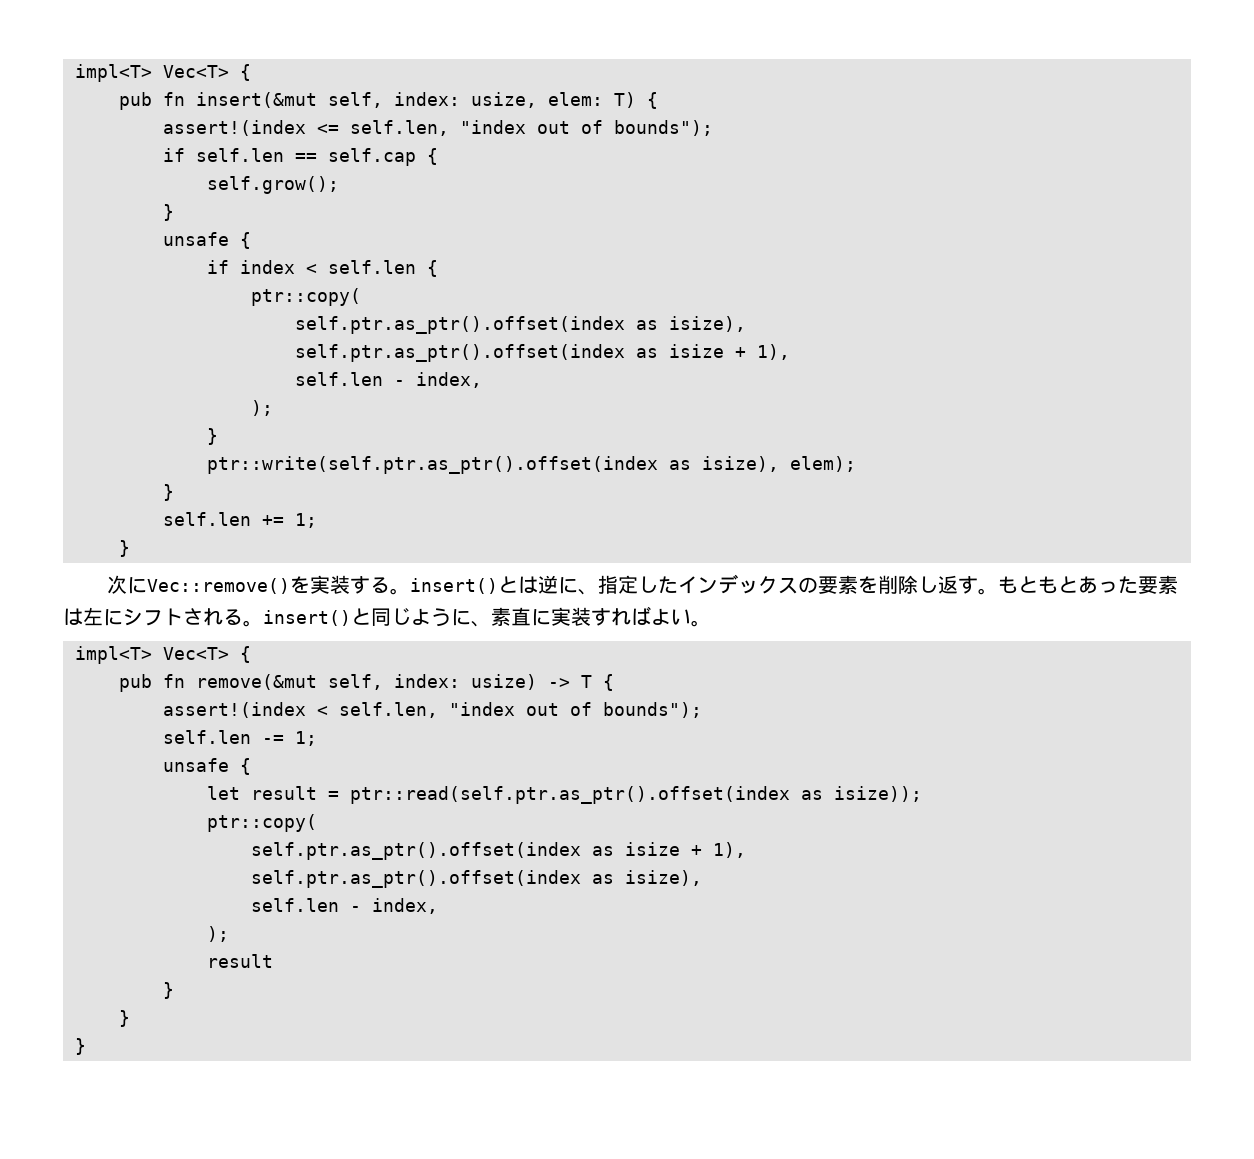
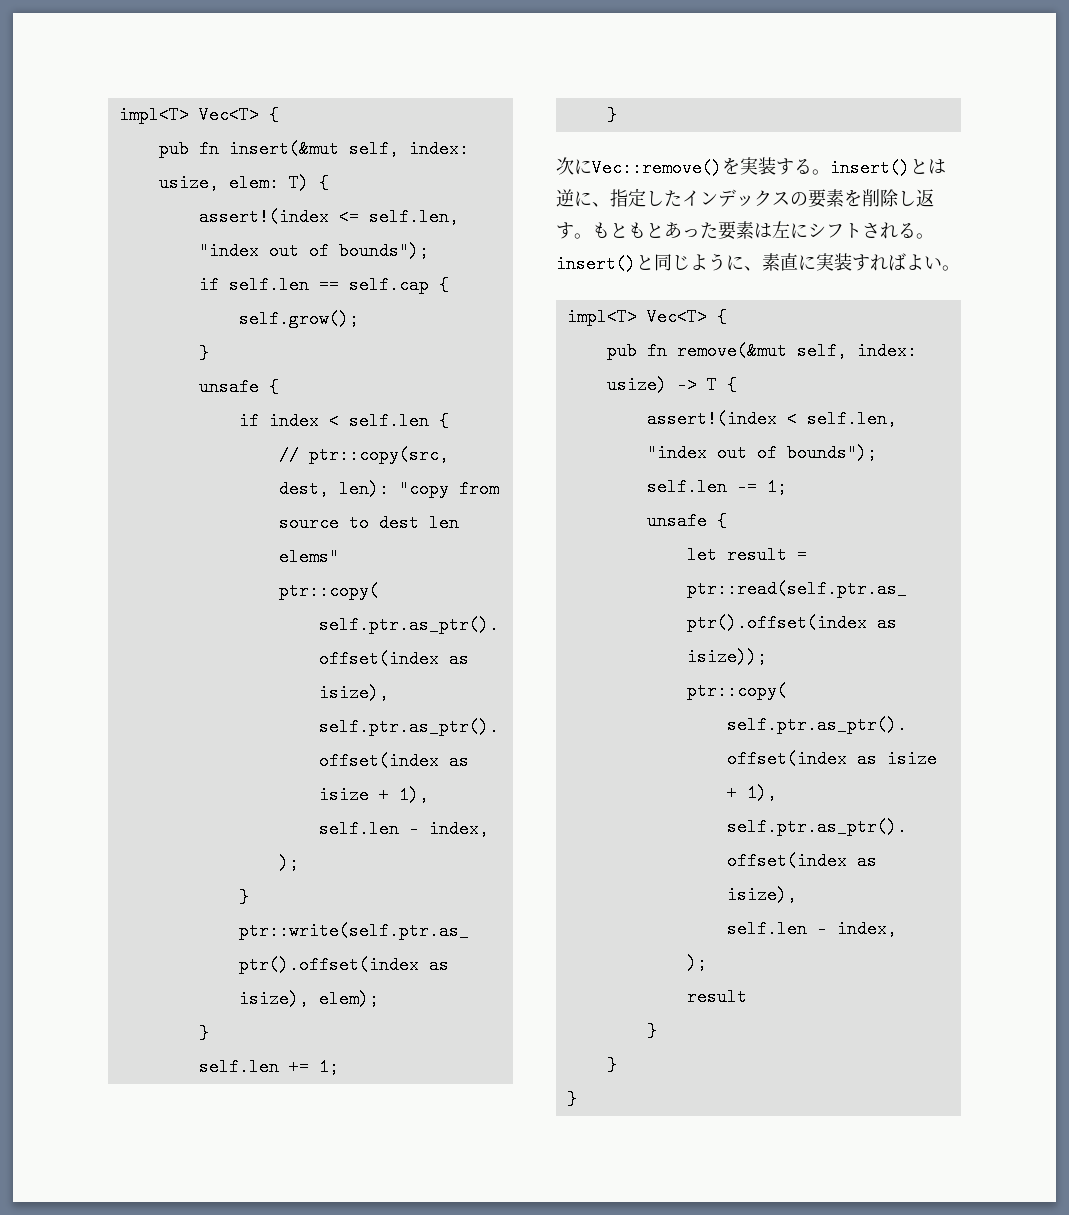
+ // ptr::copy(src, dest, len): "copy from source to dest len elems"

